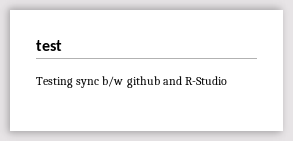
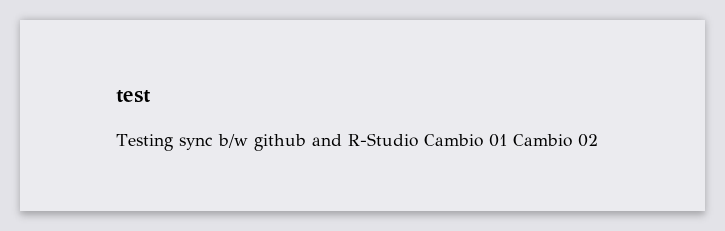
- Testing sync b/w github and R-Studio
+ Testing sync b/w github and R-Studio Cambio 01 Cambio 02

